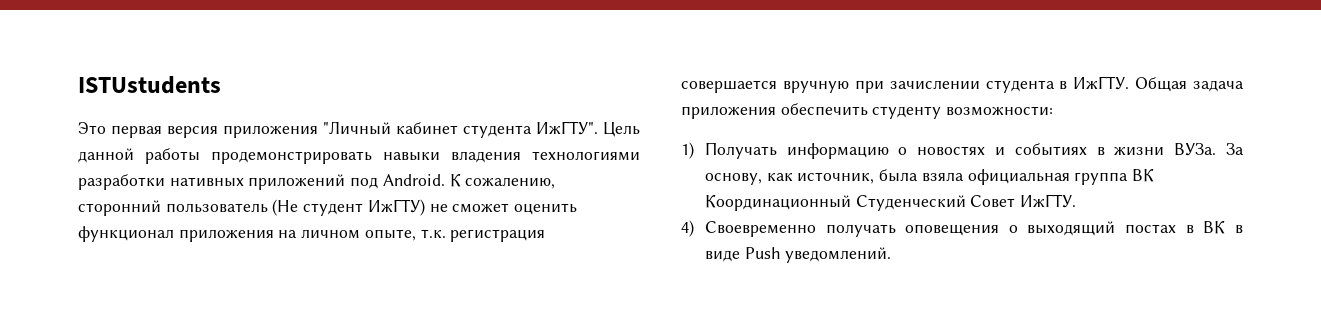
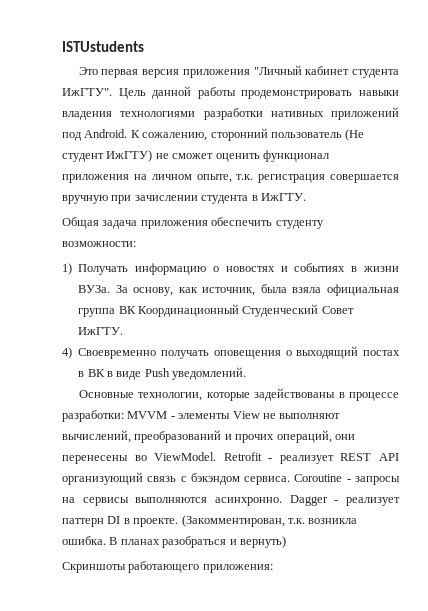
- К сожалению, сторонний пользователь (Не студент ИжГТУ) не сможет оценить функционал приложения на личном опыте, т.к. регистрация совершается вручную при зачислении студента в ИжГТУ. Общая задача приложения обеспечить студенту возможности:
+ К сожалению, сторонний пользователь (Не студент ИжГТУ) не сможет оценить функционал приложения на личном опыте, т.к. регистрация совершается вручную при зачислении студента в ИжГТУ.
+ Общая задача приложения обеспечить студенту возможности:
+ Основные технологии, которые задействованы в процессе разработки: MVVM - элементы View не выполняют вычислений, преобразований и прочих операций, они перенесены во ViewModel. Retrofit - реализует REST API организующий связь с бэкэндом сервиса. Coroutine - запросы на сервисы выполняются асинхронно. Dagger - реализует паттерн DI в проекте. (Закомментирован, т.к. возникла ошибка. В планах разобраться и вернуть)
+ Скриншоты работающего приложения:

